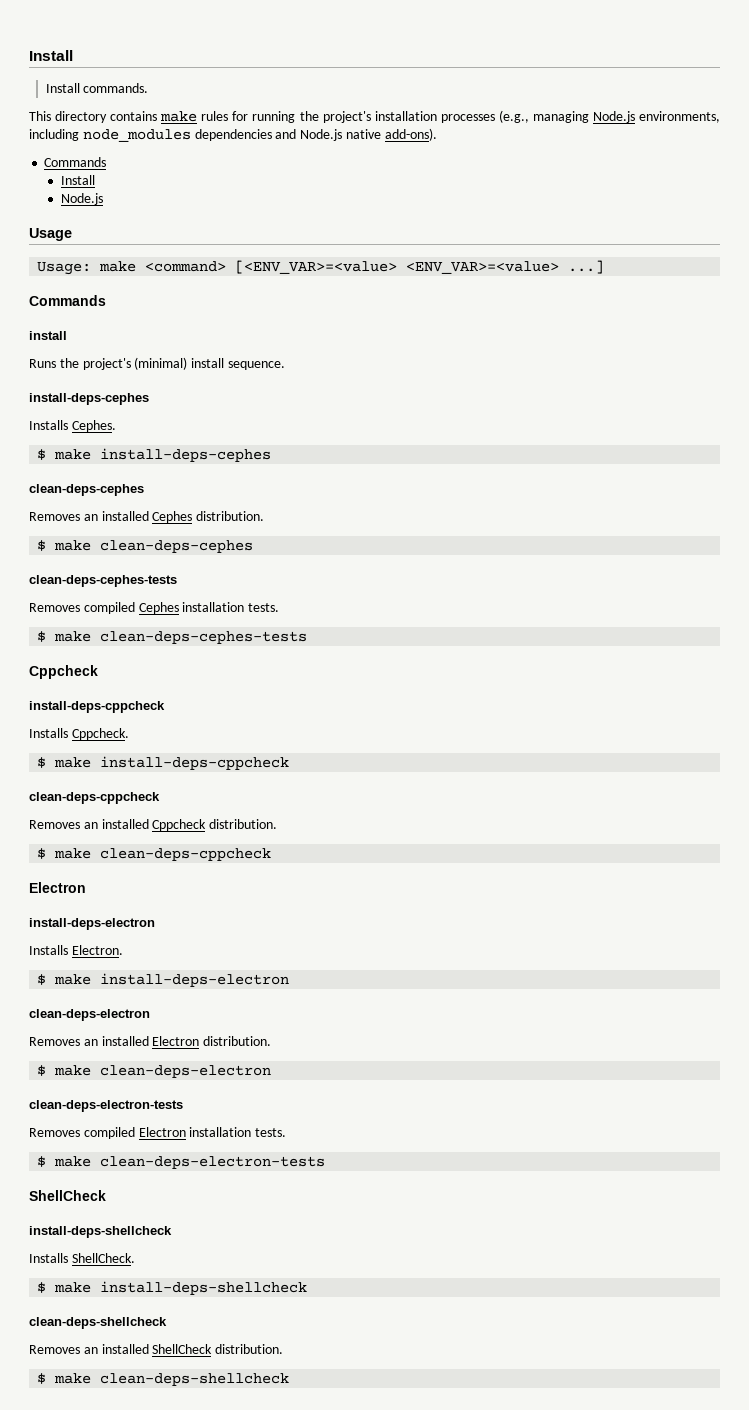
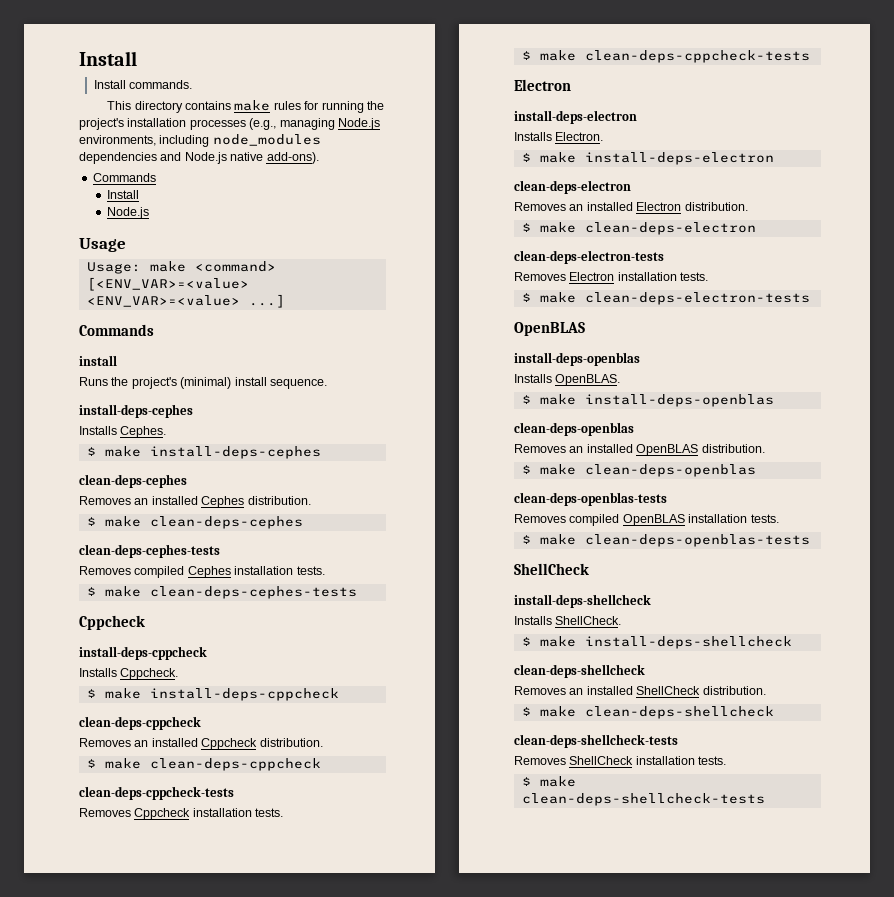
  $ make clean-deps-cppcheck
+ clean-deps-cppcheck-tests
+ Removes Cppcheck installation tests.
+ $ make clean-deps-cppcheck-tests
- Removes compiled Electron installation tests.
+ Removes Electron installation tests.
  $ make clean-deps-electron-tests
+ OpenBLAS
+ install-deps-openblas
+ Installs OpenBLAS.
+ $ make install-deps-openblas
+ clean-deps-openblas
+ Removes an installed OpenBLAS distribution.
+ $ make clean-deps-openblas
+ clean-deps-openblas-tests
+ Removes compiled OpenBLAS installation tests.
+ $ make clean-deps-openblas-tests
  $ make clean-deps-shellcheck
+ clean-deps-shellcheck-tests
+ Removes ShellCheck installation tests.
+ $ make clean-deps-shellcheck-tests

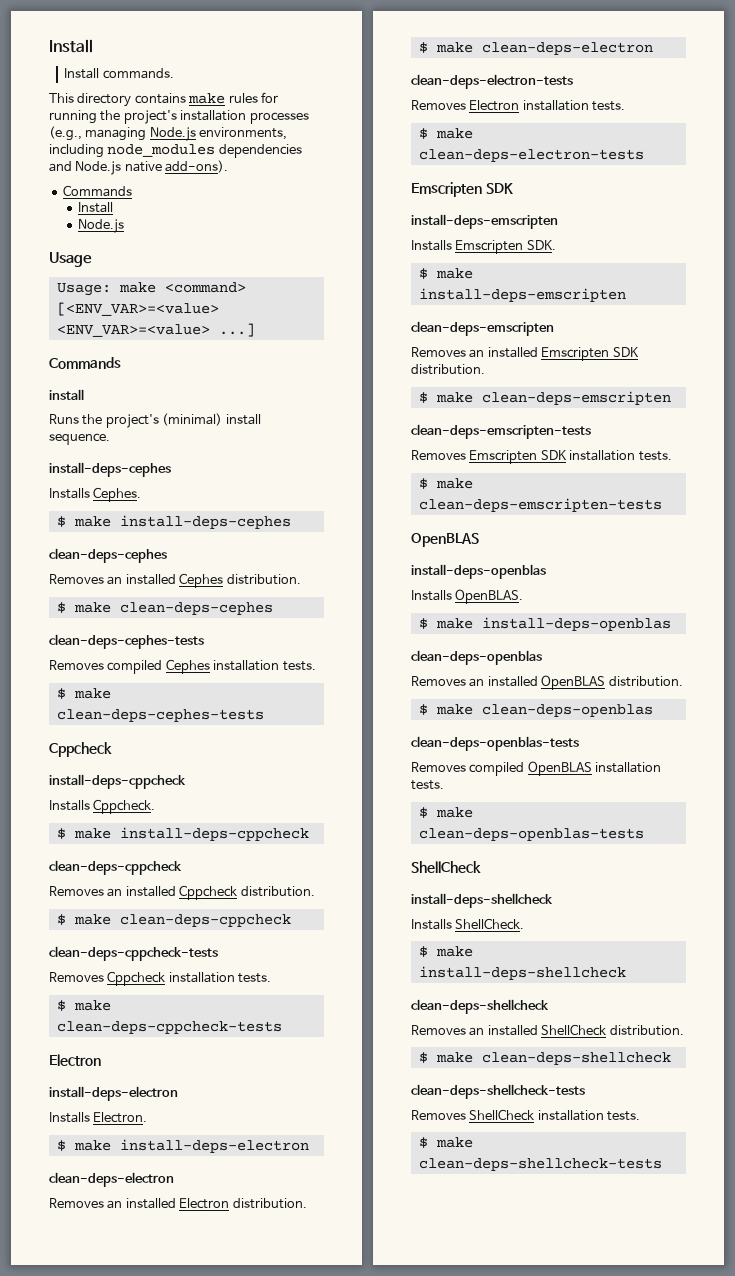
  $ make clean-deps-electron-tests
+ Emscripten SDK
+ install-deps-emscripten
+ Installs Emscripten SDK.
+ $ make install-deps-emscripten
+ clean-deps-emscripten
+ Removes an installed Emscripten SDK distribution.
+ $ make clean-deps-emscripten
+ clean-deps-emscripten-tests
+ Removes Emscripten SDK installation tests.
+ $ make clean-deps-emscripten-tests

